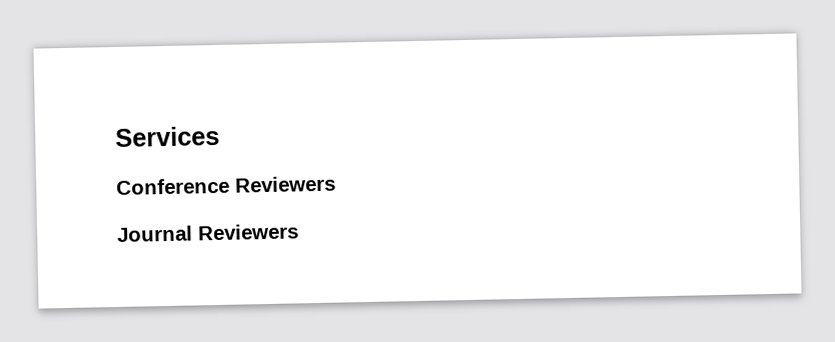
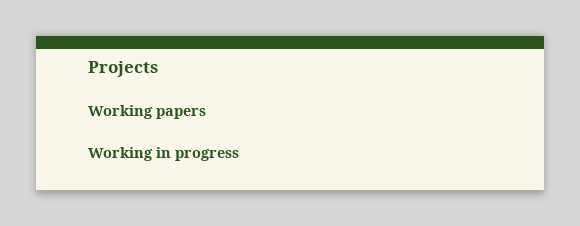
- Services
- Conference Reviewers
- Journal Reviewers
+ Projects
+ Working papers
+ Working in progress

